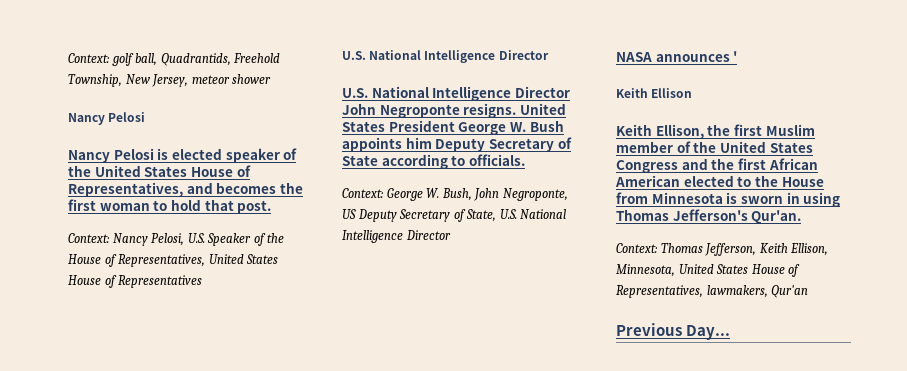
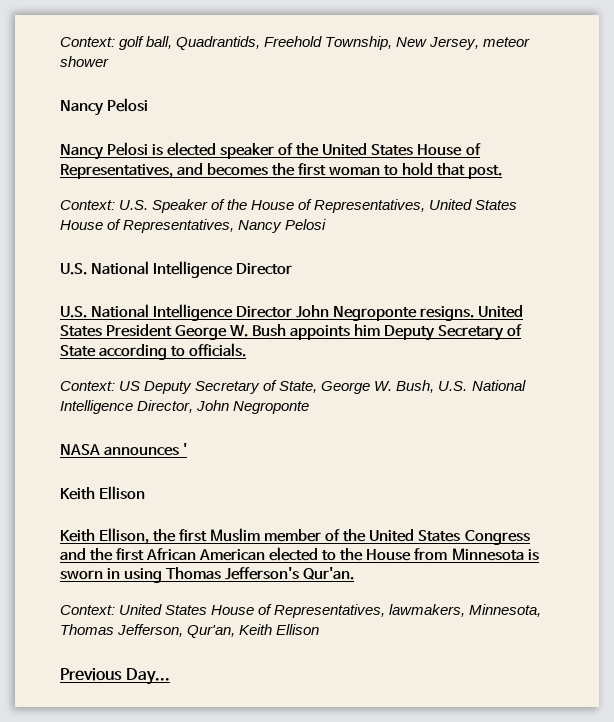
- Context: Nancy Pelosi, U.S. Speaker of the House of Representatives, United States House of Representatives
+ Context: U.S. Speaker of the House of Representatives, United States House of Representatives, Nancy Pelosi
- Context: George W. Bush, John Negroponte, US Deputy Secretary of State, U.S. National Intelligence Director
+ Context: US Deputy Secretary of State, George W. Bush, U.S. National Intelligence Director, John Negroponte
- Context: Thomas Jefferson, Keith Ellison, Minnesota, United States House of Representatives, lawmakers, Qur'an
+ Context: United States House of Representatives, lawmakers, Minnesota, Thomas Jefferson, Qur'an, Keith Ellison

